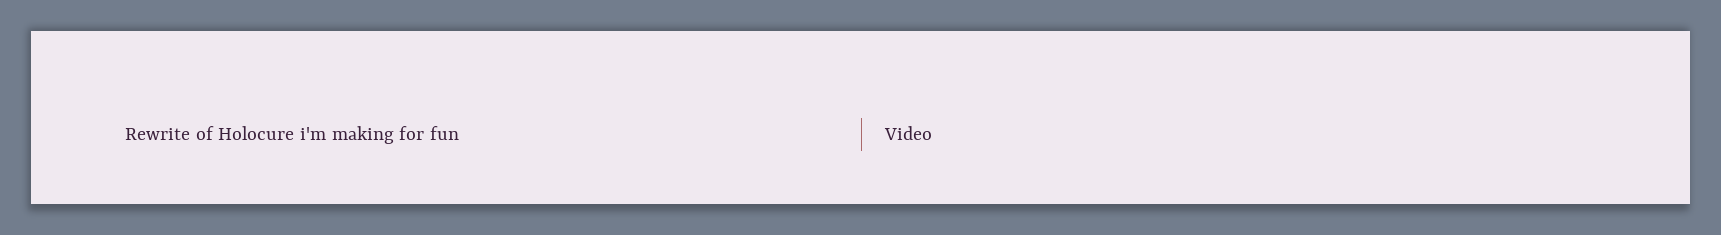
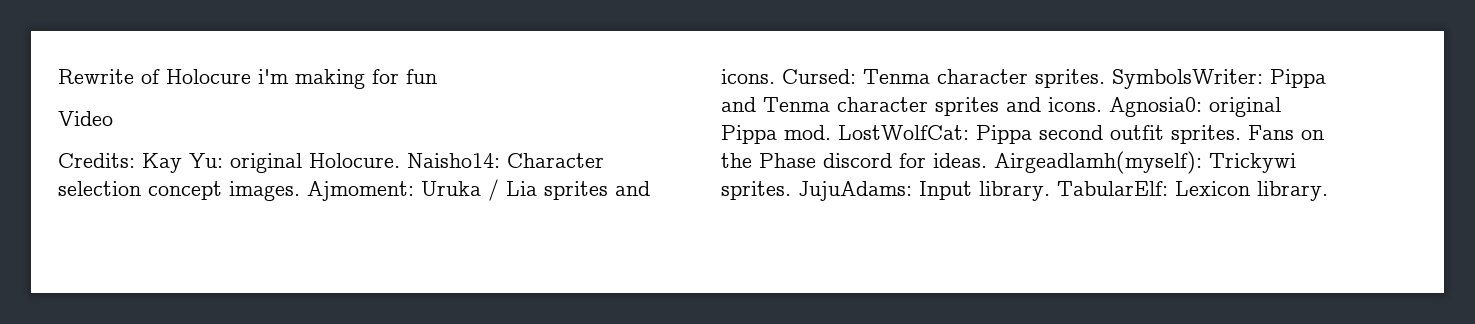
+ Credits: Kay Yu: original Holocure. Naisho14: Character selection concept images. Ajmoment: Uruka / Lia sprites and icons. Cursed: Tenma character sprites. SymbolsWriter: Pippa and Tenma character sprites and icons. Agnosia0: original Pippa mod. LostWolfCat: Pippa second outfit sprites. Fans on the Phase discord for ideas. Airgeadlamh(myself): Trickywi sprites. JujuAdams: Input library. TabularElf: Lexicon library.

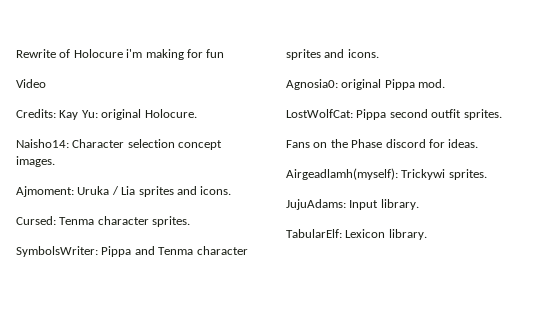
- Credits: Kay Yu: original Holocure. Naisho14: Character selection concept images. Ajmoment: Uruka / Lia sprites and icons. Cursed: Tenma character sprites. SymbolsWriter: Pippa and Tenma character sprites and icons. Agnosia0: original Pippa mod. LostWolfCat: Pippa second outfit sprites. Fans on the Phase discord for ideas. Airgeadlamh(myself): Trickywi sprites. JujuAdams: Input library. TabularElf: Lexicon library.
+ Credits: Kay Yu: original Holocure.
+ Naisho14: Character selection concept images.
+ Ajmoment: Uruka / Lia sprites and icons.
+ Cursed: Tenma character sprites.
+ SymbolsWriter: Pippa and Tenma character sprites and icons.
+ Agnosia0: original Pippa mod.
+ LostWolfCat: Pippa second outfit sprites.
+ Fans on the Phase discord for ideas.
+ Airgeadlamh(myself): Trickywi sprites.
+ JujuAdams: Input library.
+ TabularElf: Lexicon library.

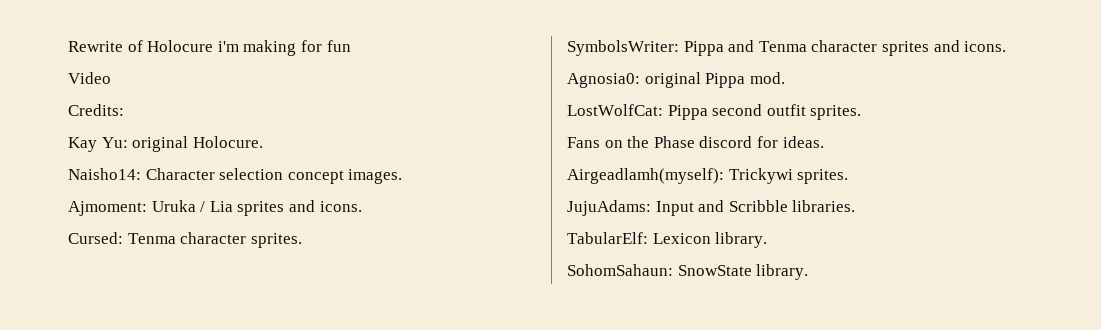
- Credits: Kay Yu: original Holocure.
+ Credits:
+ Kay Yu: original Holocure.
- JujuAdams: Input library.
+ JujuAdams: Input and Scribble libraries.
+ SohomSahaun: SnowState library.

